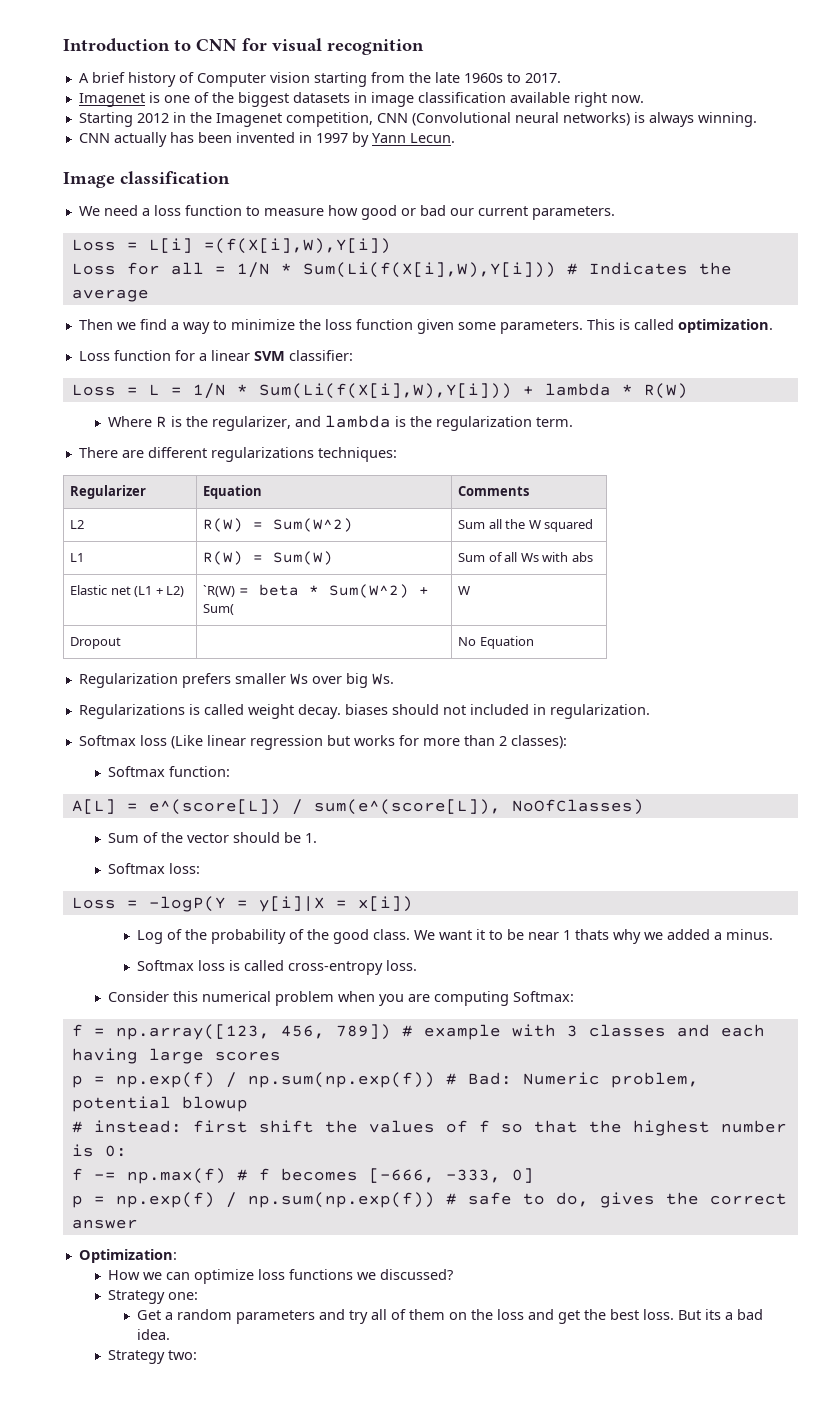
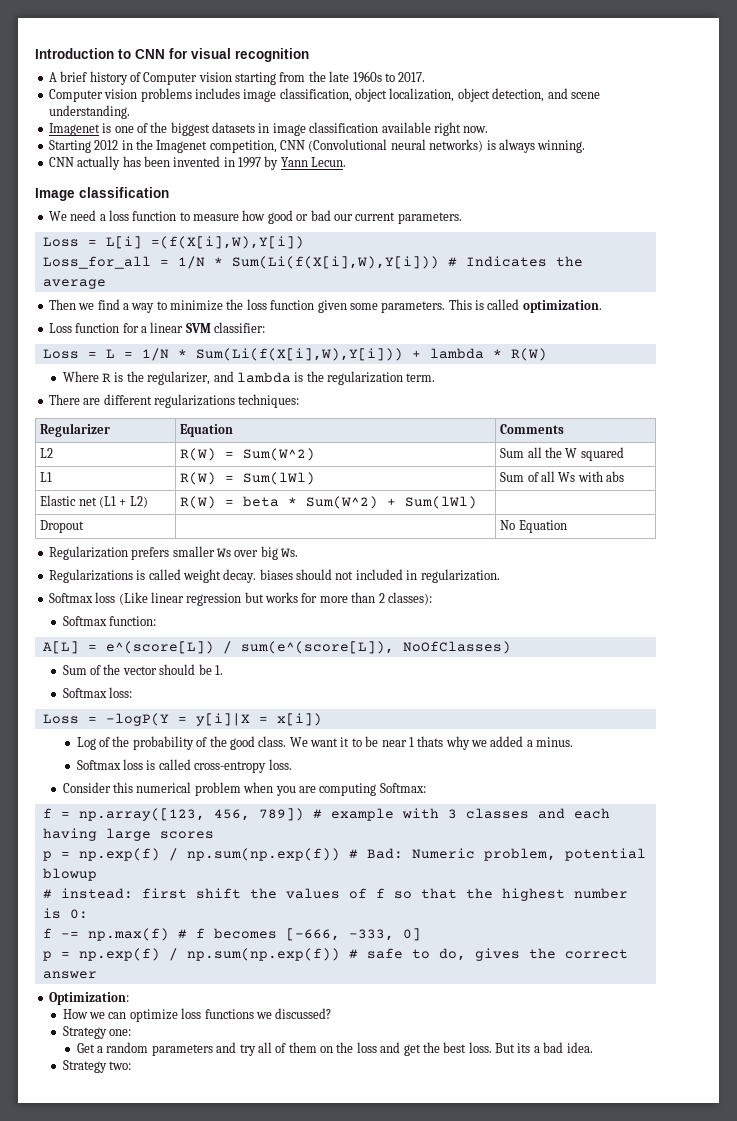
+ Computer vision problems includes image classification, object localization, object detection, and scene understanding.
- Loss for all = 1/N * Sum(Li(f(X[i],W),Y[i])) # Indicates the average
+ Loss_for_all = 1/N * Sum(Li(f(X[i],W),Y[i])) # Indicates the average
- L1 | R(W) = Sum(W) | Sum of all Ws with abs
+ L1 | R(W) = Sum(lWl) | Sum of all Ws with abs
- Elastic net (L1 + L2) | `R(W) = beta * Sum(W^2) + Sum( | W
+ Elastic net (L1 + L2) | R(W) = beta * Sum(W^2) + Sum(lWl) |

